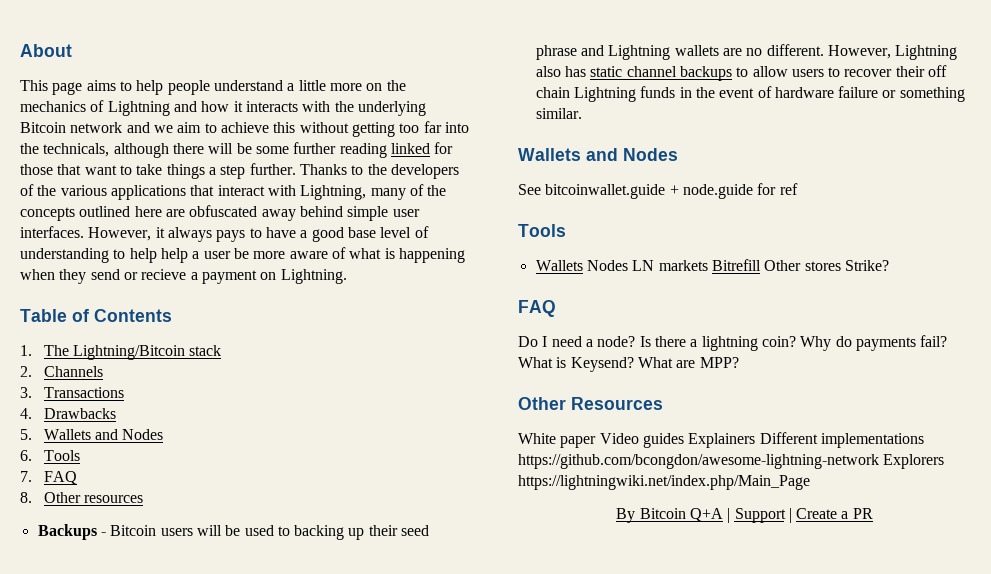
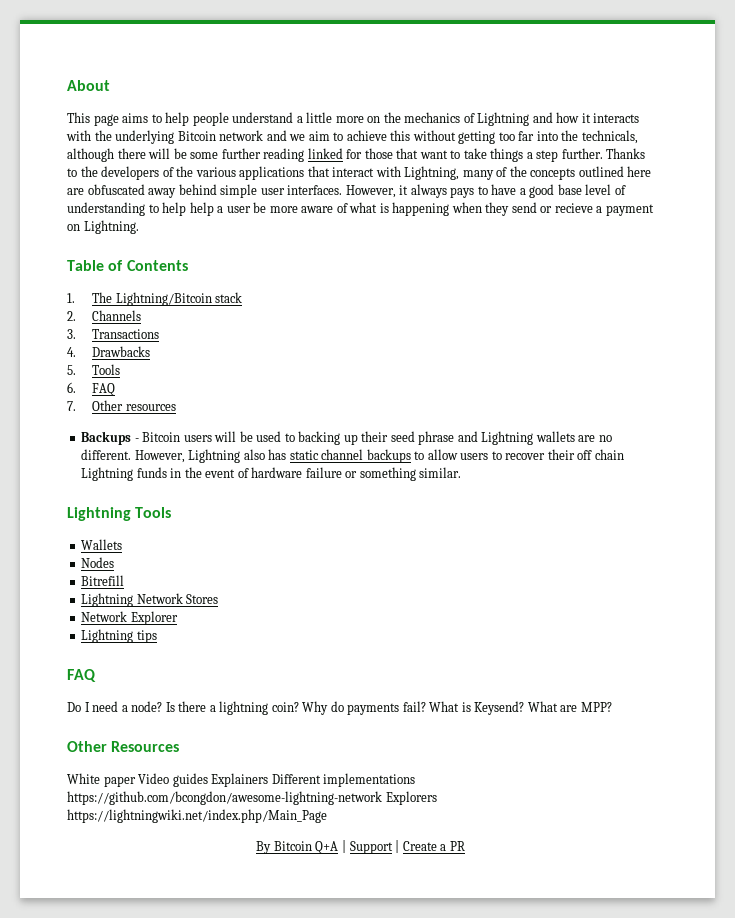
- 5. Wallets and Nodes
- 6. Tools
- 7. FAQ
- 8. Other resources
+ 5. Tools
+ 6. FAQ
+ 7. Other resources
  However, Lightning also has static channel backups to allow users to recover their off chain Lightning funds in the event of hardware failure or something similar.
- Wallets and Nodes
- See bitcoinwallet.guide + node.guide for ref
- Tools
+ Lightning Tools
- Wallets Nodes LN markets Bitrefill Other stores Strike?
+ Wallets
+ Nodes
+ Bitrefill
+ Lightning Network Stores
+ Network Explorer
+ Lightning tips

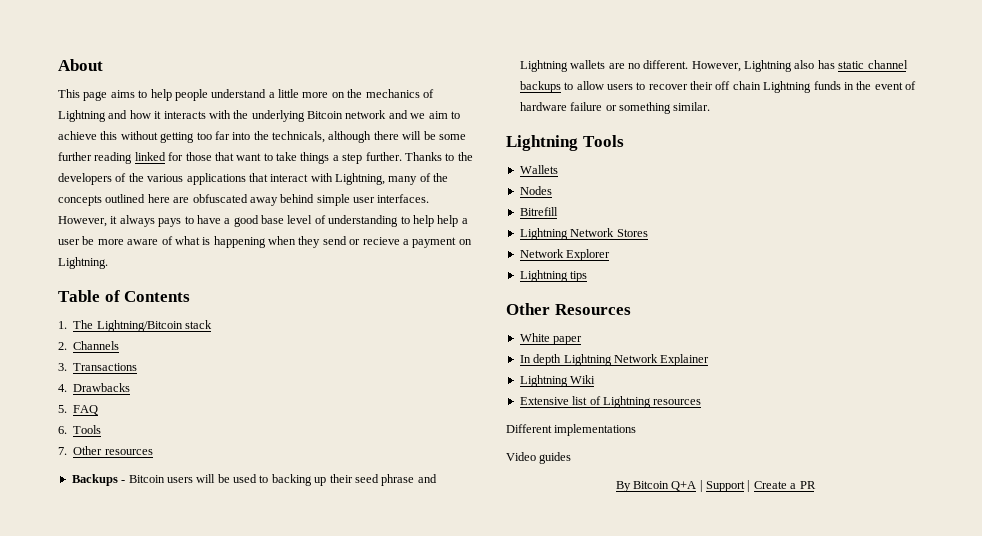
- 5. Tools
+ 5. FAQ
- 6. FAQ
+ 6. Tools
  Lightning tips
- FAQ
- Do I need a node? Is there a lightning coin? Why do payments fail? What is Keysend? What are MPP?
  Other Resources
- White paper Video guides Explainers Different implementations https://github.com/bcongdon/awesome-lightning-network Explorers https://lightningwiki.net/index.php/Main_Page
+ White paper
+ In depth Lightning Network Explainer
+ Lightning Wiki
+ Extensive list of Lightning resources
+ Different implementations
+ Video guides

